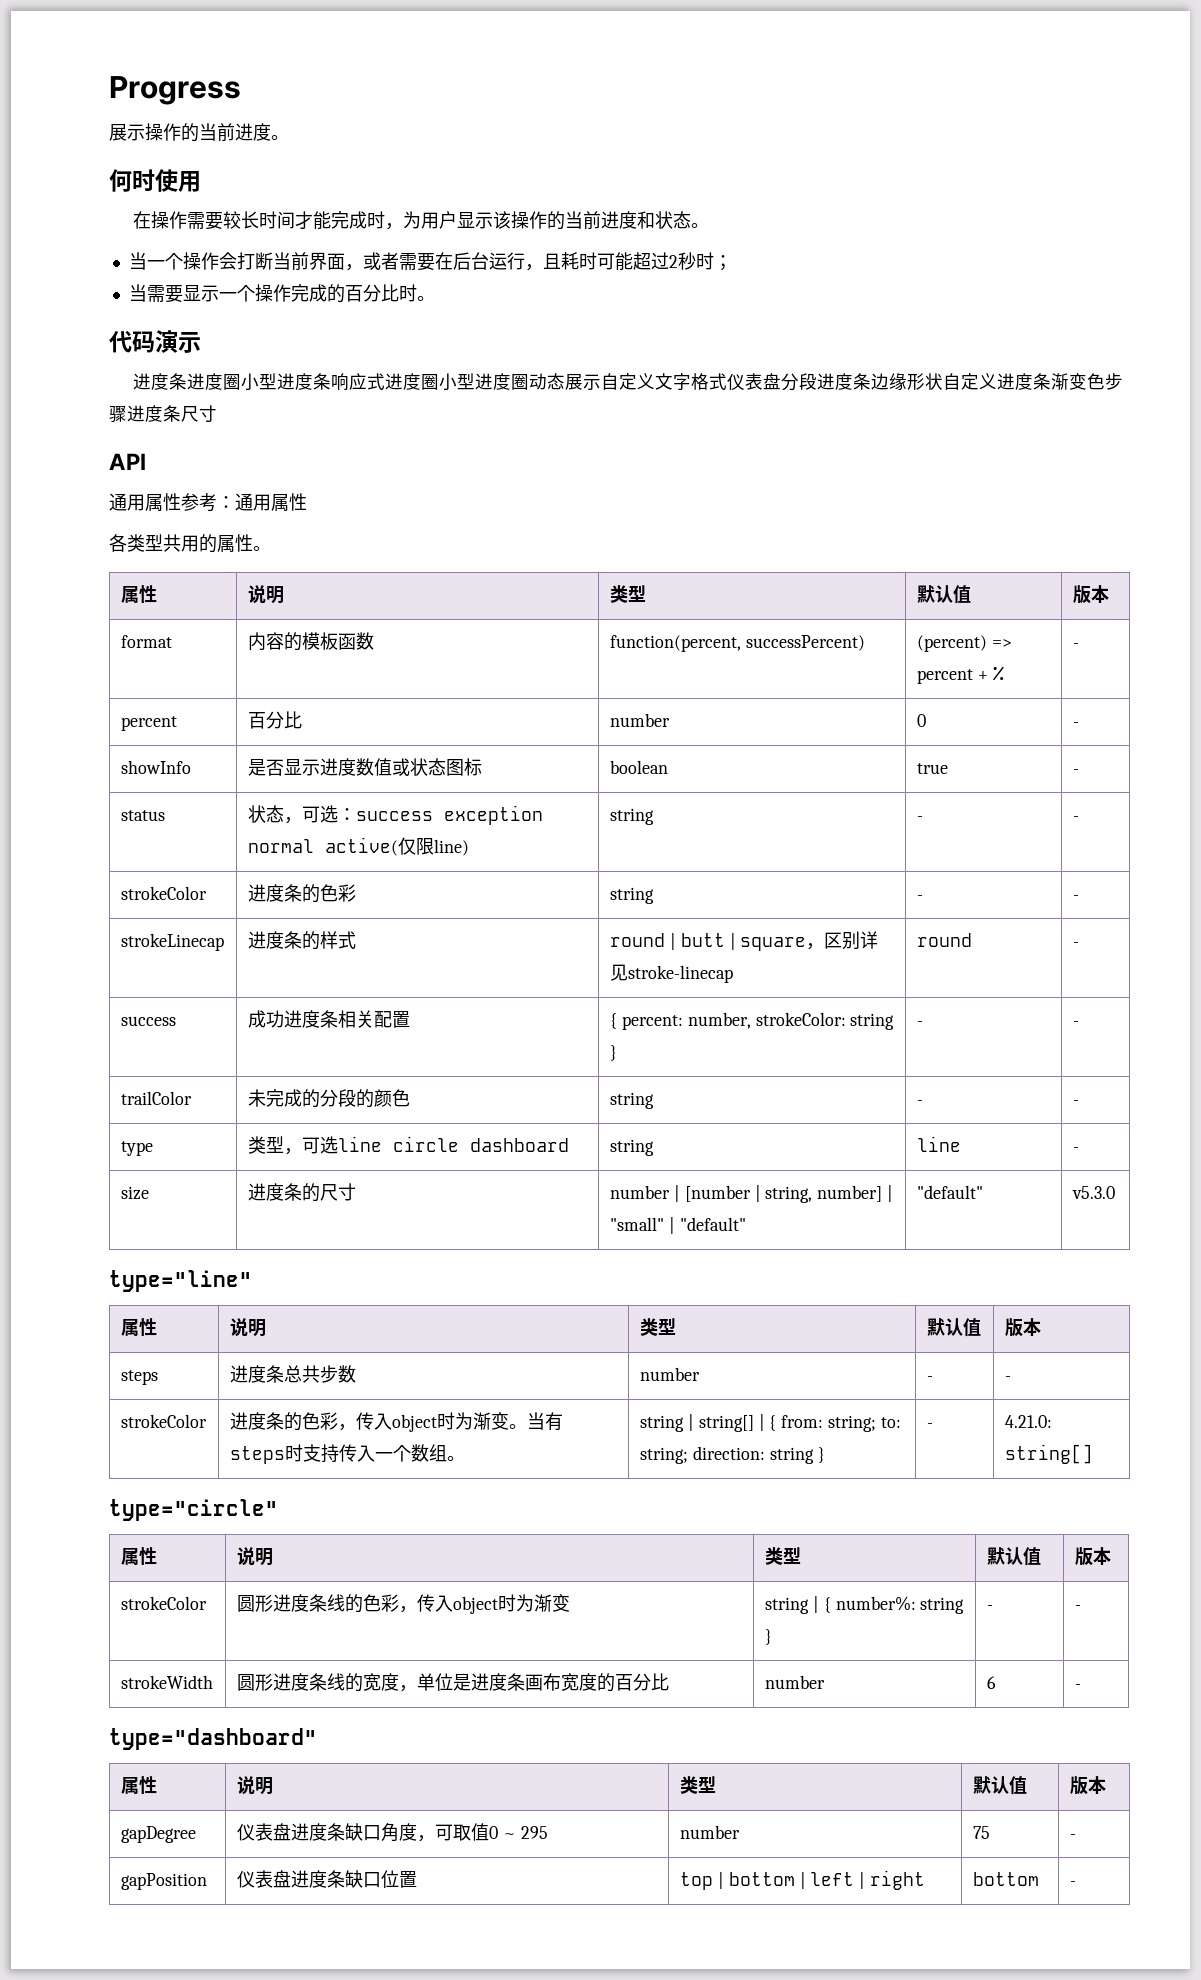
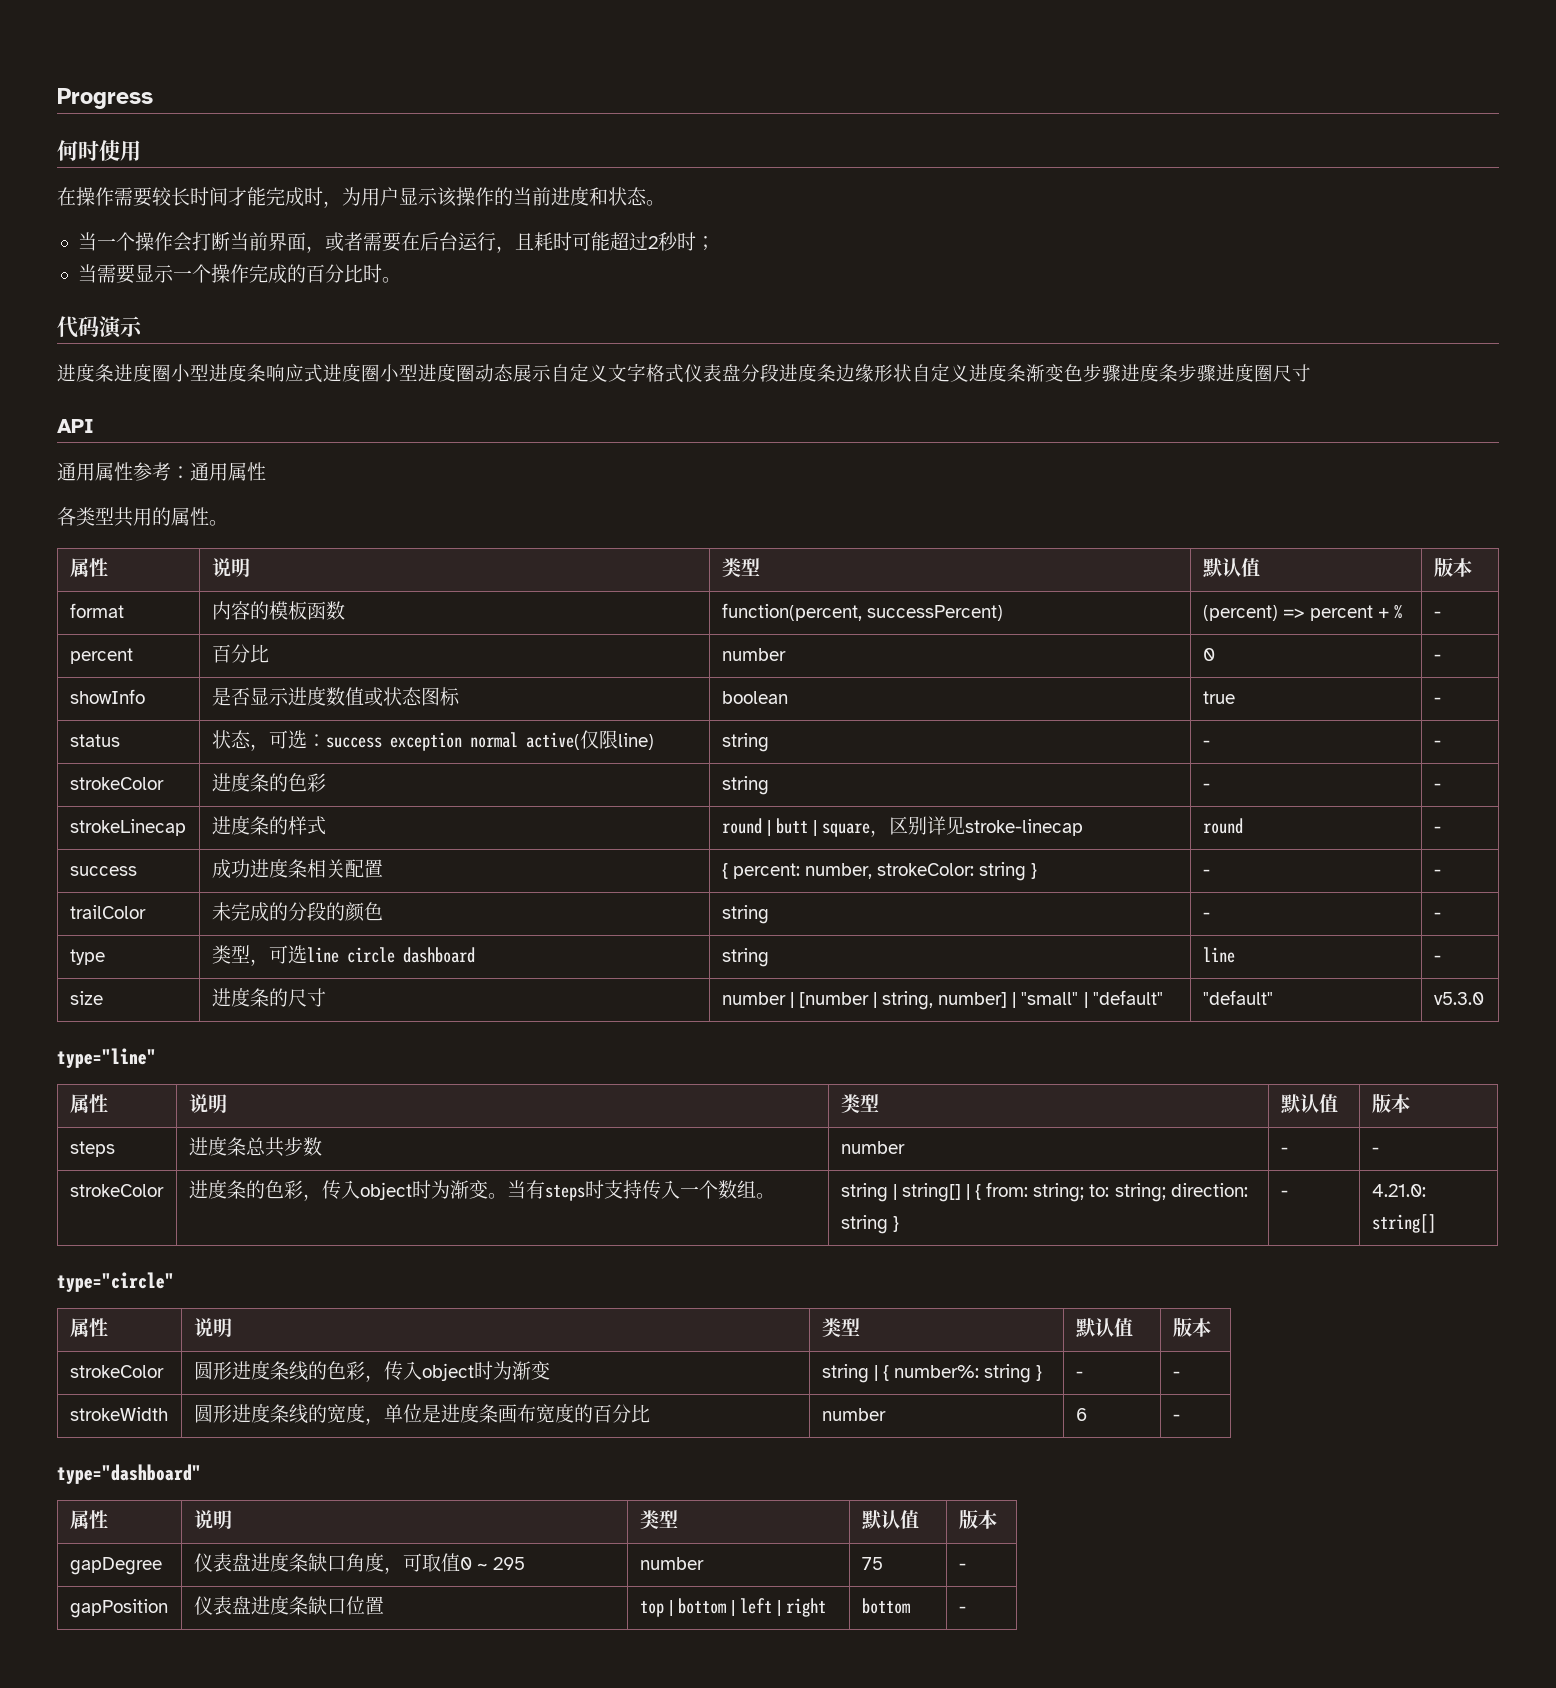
- 展示操作的当前进度。
- 进度条进度圈小型进度条响应式进度圈小型进度圈动态展示自定义文字格式仪表盘分段进度条边缘形状自定义进度条渐变色步骤进度条尺寸
+ 进度条进度圈小型进度条响应式进度圈小型进度圈动态展示自定义文字格式仪表盘分段进度条边缘形状自定义进度条渐变色步骤进度条步骤进度圈尺寸

